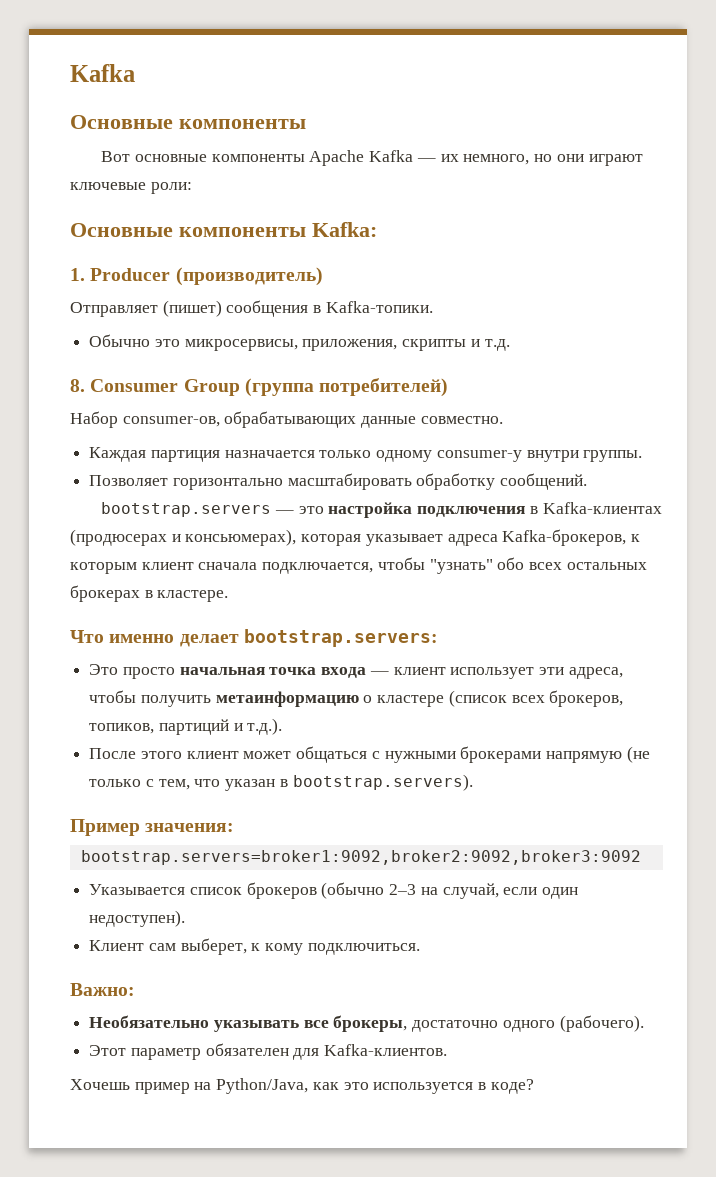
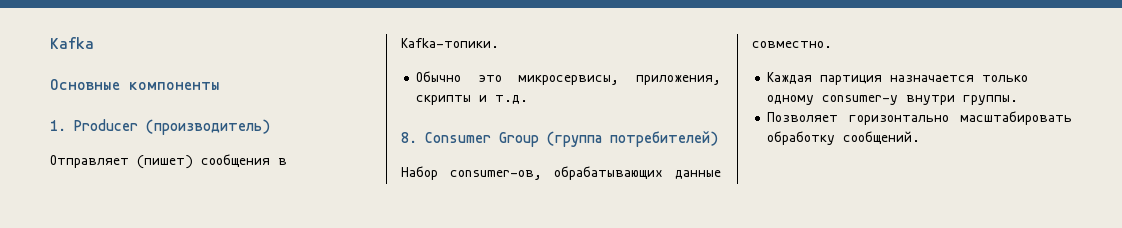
- Вот основные компоненты Apache Kafka — их немного, но они играют ключевые роли:
- Основные компоненты Kafka:
- bootstrap.servers — это настройка подключения в Kafka-клиентах (продюсерах и консьюмерах), которая указывает адреса Kafka-брокеров, к которым клиент сначала подключается, чтобы "узнать" обо всех остальных брокерах в кластере.
- Что именно делает bootstrap.servers:
- Это просто начальная точка входа — клиент использует эти адреса, чтобы получить метаинформацию о кластере (список всех брокеров, топиков, партиций и т.д.).
- После этого клиент может общаться с нужными брокерами напрямую (не только с тем, что указан в bootstrap.servers).
- Пример значения:
- bootstrap.servers=broker1:9092,broker2:9092,broker3:9092
- Указывается список брокеров (обычно 2–3 на случай, если один недоступен).
- Клиент сам выберет, к кому подключиться.
- Важно:
- Необязательно указывать все брокеры, достаточно одного (рабочего).
- Этот параметр обязателен для Kafka-клиентов.
- Хочешь пример на Python/Java, как это используется в коде?

